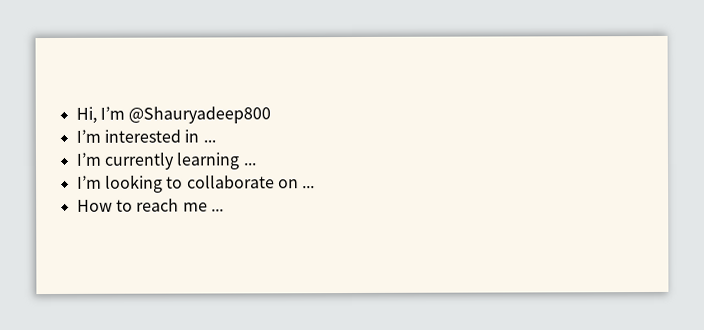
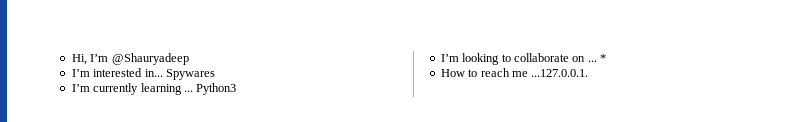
- Hi, I’m @Shauryadeep800
+ Hi, I’m @Shauryadeep
- I’m interested in ...
+ I’m interested in... Spywares
+ Python3
+ *
- How to reach me ...
+ How to reach me ...127.0.0.1.

